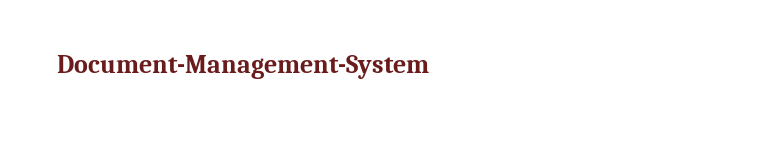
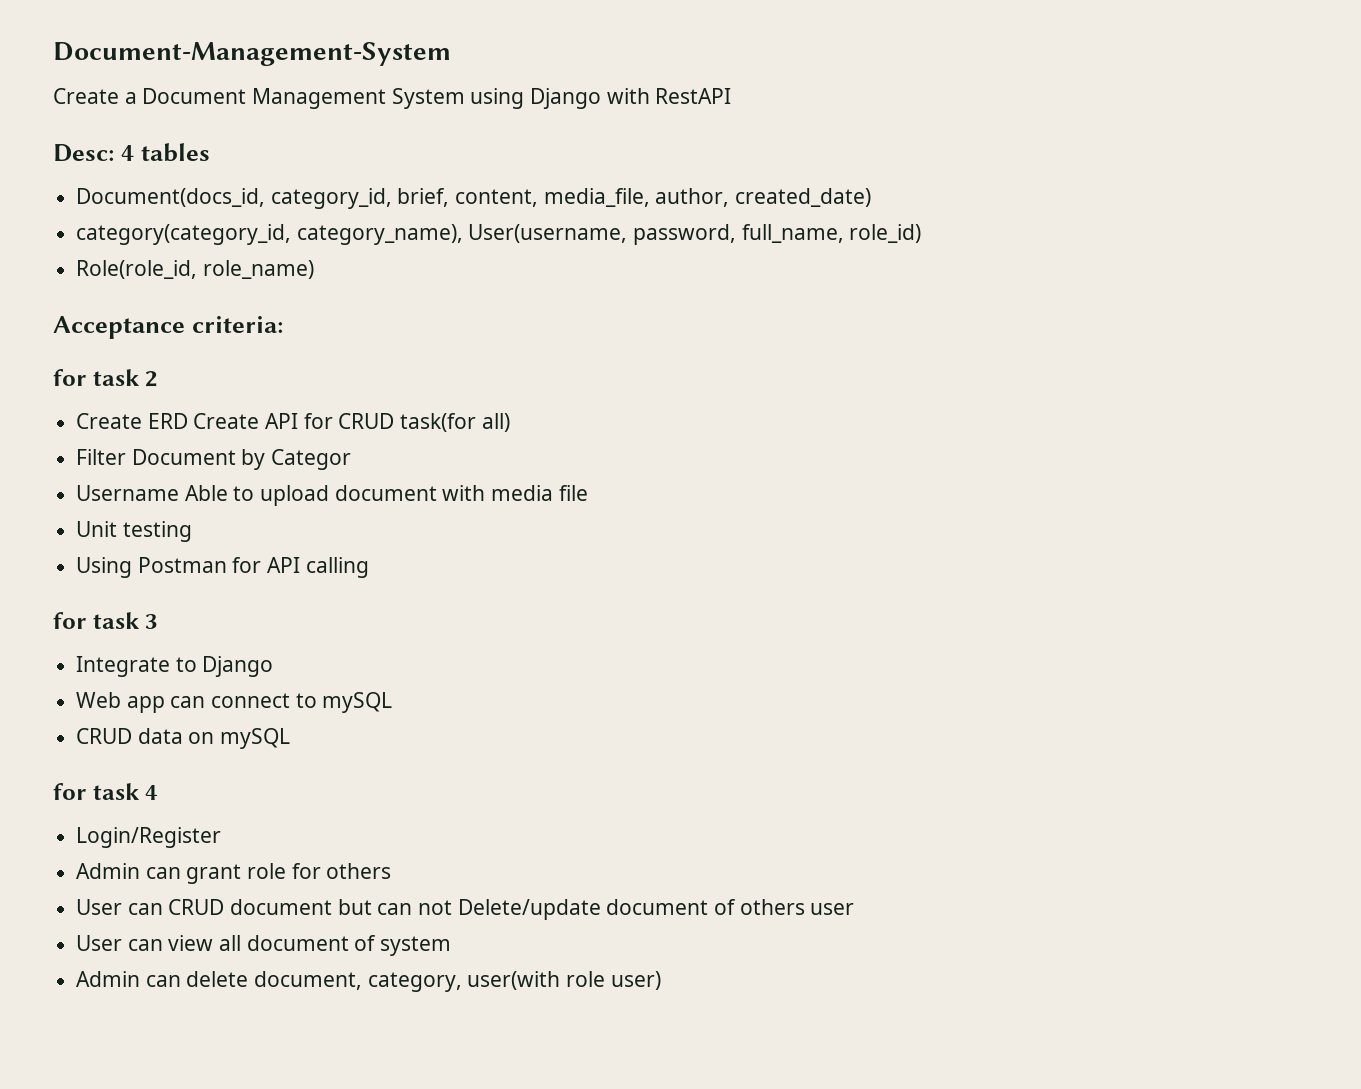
+ Create a Document Management System using Django with RestAPI
+ Desc: 4 tables
+ Document(docs_id, category_id, brief, content, media_file, author, created_date)
+ category(category_id, category_name), User(username, password, full_name, role_id)
+ Role(role_id, role_name)
+ Acceptance criteria:
+ for task 2
+ Create ERD Create API for CRUD task(for all)
+ Filter Document by Categor
+ Username Able to upload document with media file
+ Unit testing
+ Using Postman for API calling
+ for task 3
+ Integrate to Django
+ Web app can connect to mySQL
+ CRUD data on mySQL
+ for task 4
+ Login/Register
+ Admin can grant role for others
+ User can CRUD document but can not Delete/update document of others user
+ User can view all document of system
+ Admin can delete document, category, user(with role user)

